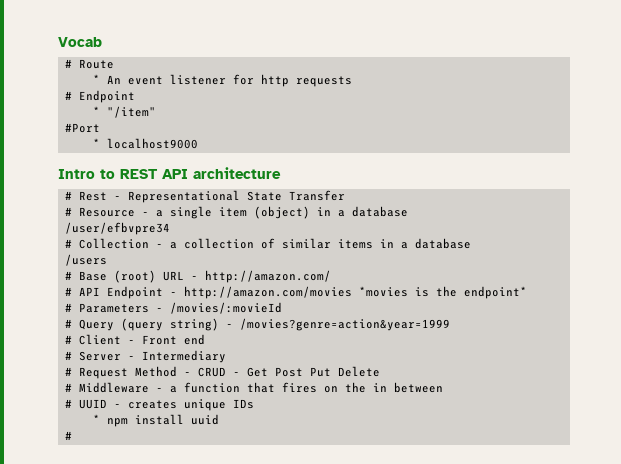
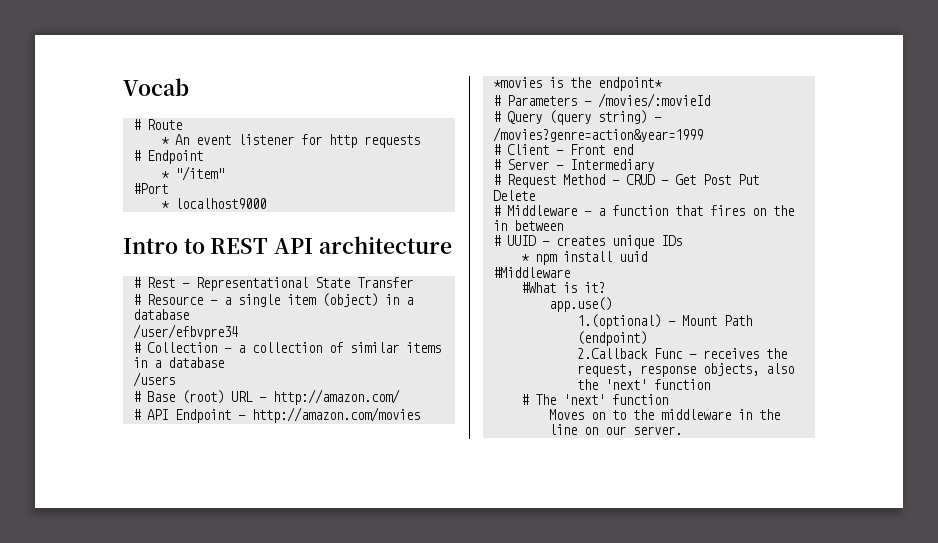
  * npm install uuid
- #
+ #Middleware
+ #What is it?
+ app.use()
+ 1.(optional) - Mount Path (endpoint)
+ 2.Callback Func - receives the request, response objects, also the 'next' function
+ # The 'next' function
+ Moves on to the middleware in the line on our server.

